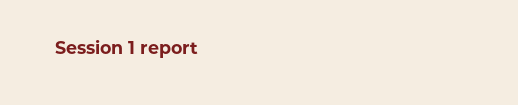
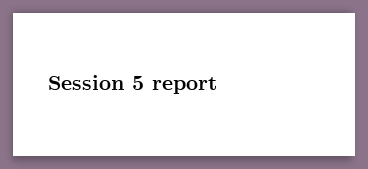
- Session 1 report
+ Session 5 report

